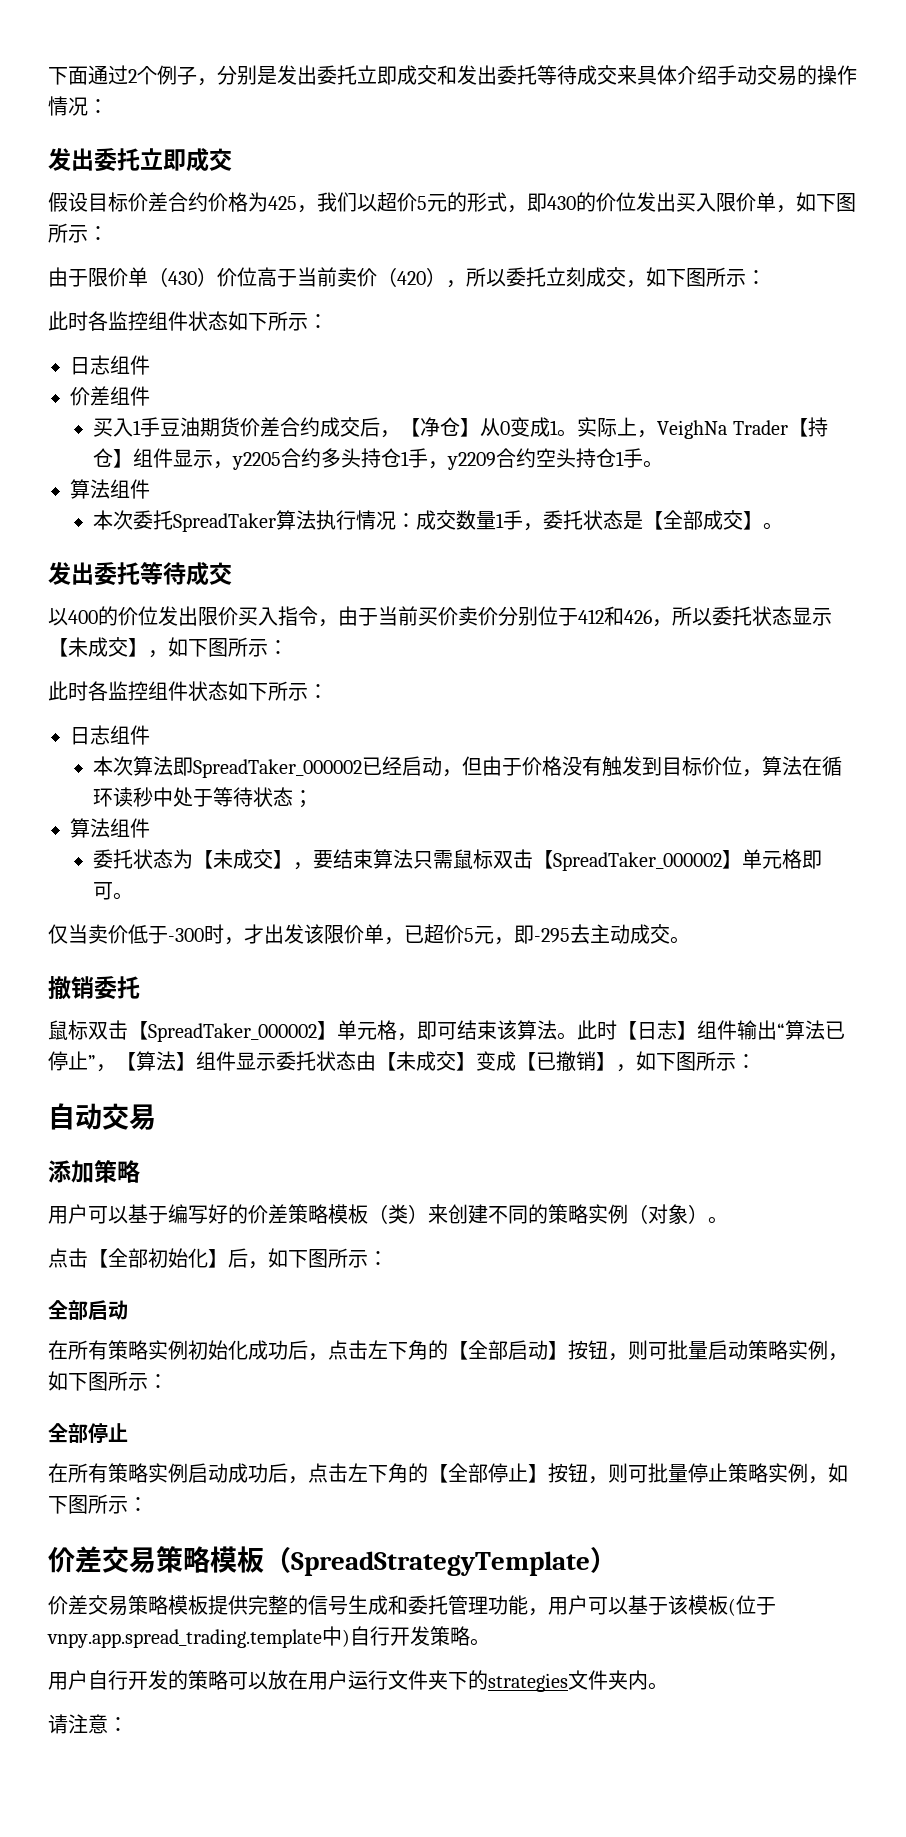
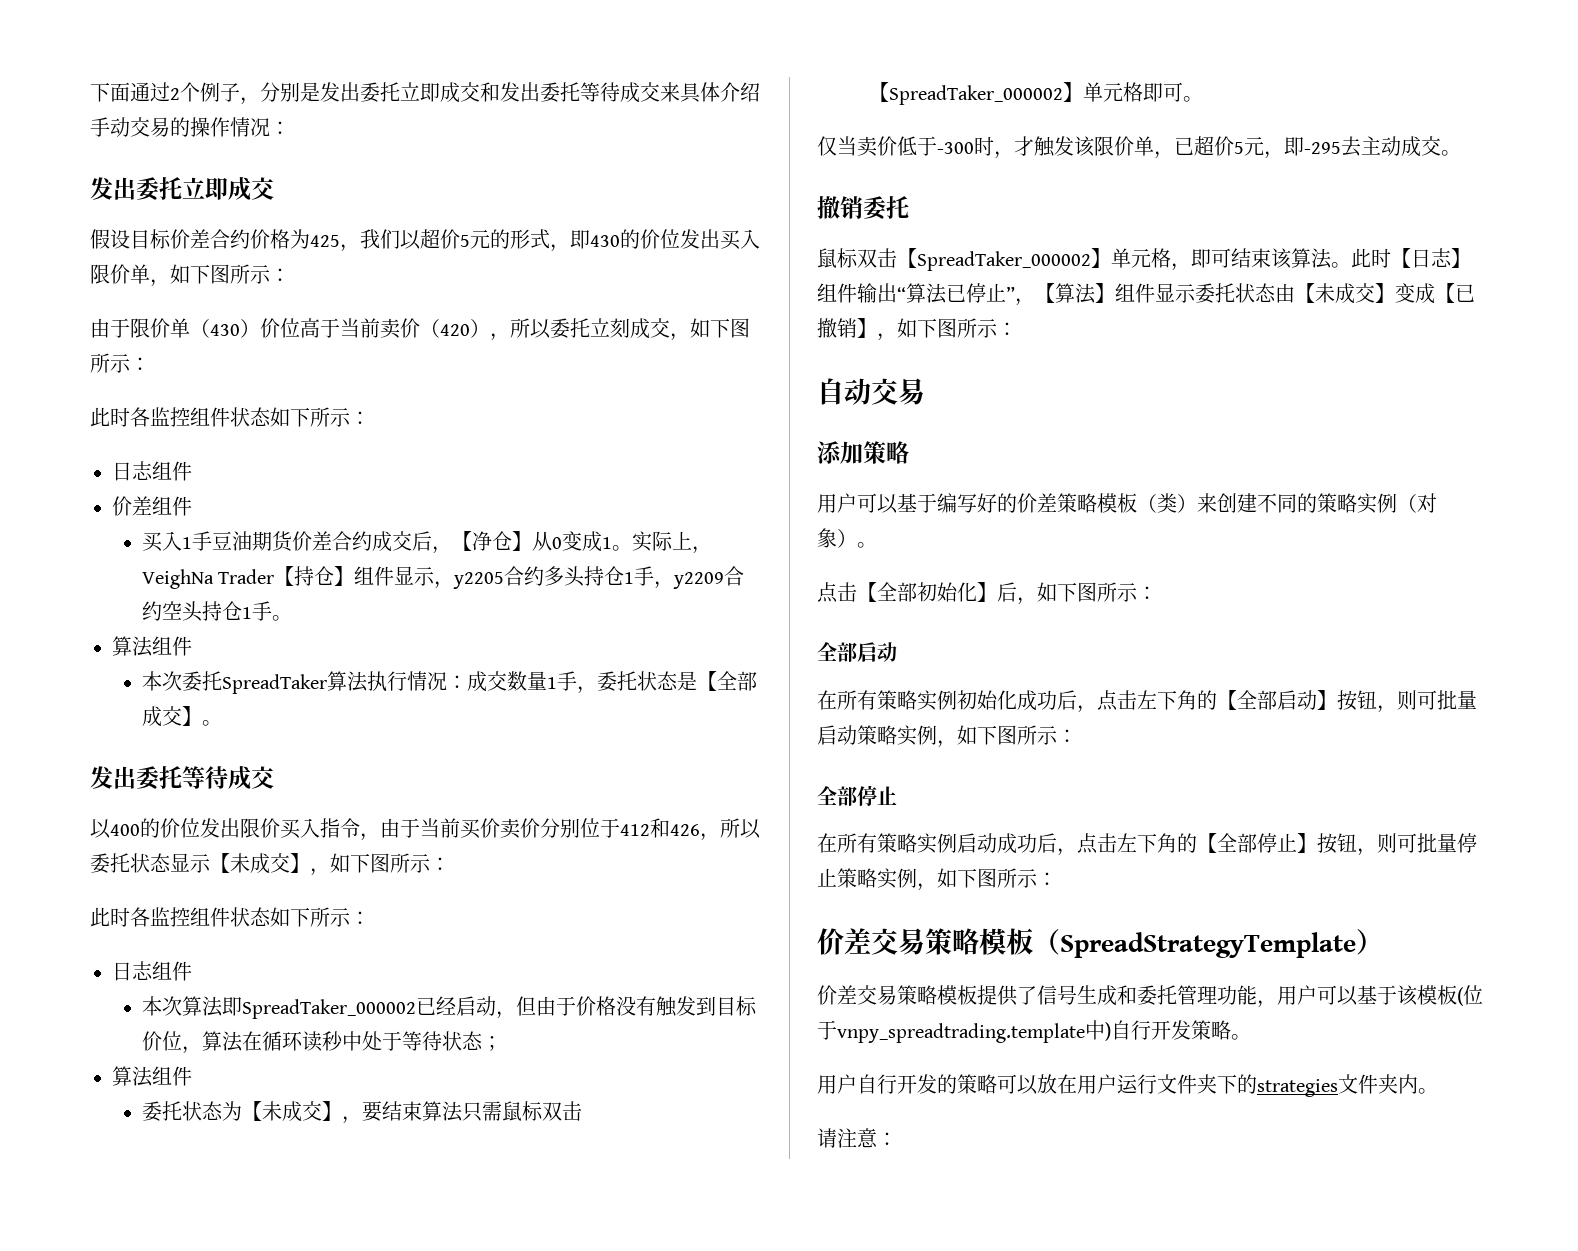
- 仅当卖价低于-300时，才出发该限价单，已超价5元，即-295去主动成交。
+ 仅当卖价低于-300时，才触发该限价单，已超价5元，即-295去主动成交。
- 价差交易策略模板提供完整的信号生成和委托管理功能，用户可以基于该模板(位于vnpy.app.spread_trading.template中)自行开发策略。
+ 价差交易策略模板提供了信号生成和委托管理功能，用户可以基于该模板(位于vnpy_spreadtrading.template中)自行开发策略。

